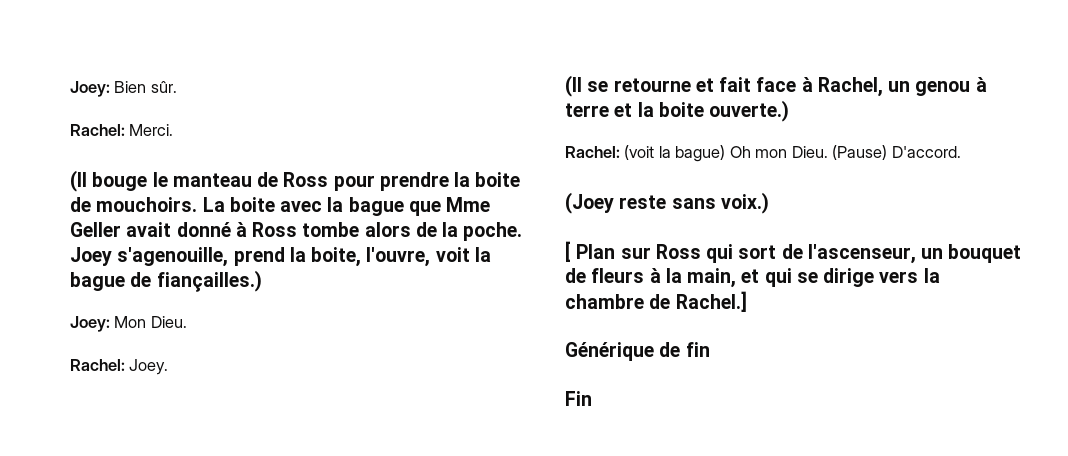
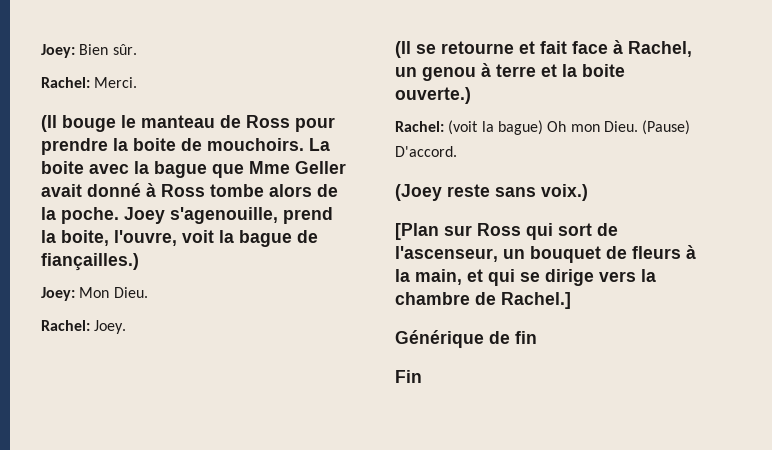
- [ Plan sur Ross qui sort de l'ascenseur, un bouquet de fleurs à la main, et qui se dirige vers la chambre de Rachel.]
+ [Plan sur Ross qui sort de l'ascenseur, un bouquet de fleurs à la main, et qui se dirige vers la chambre de Rachel.]

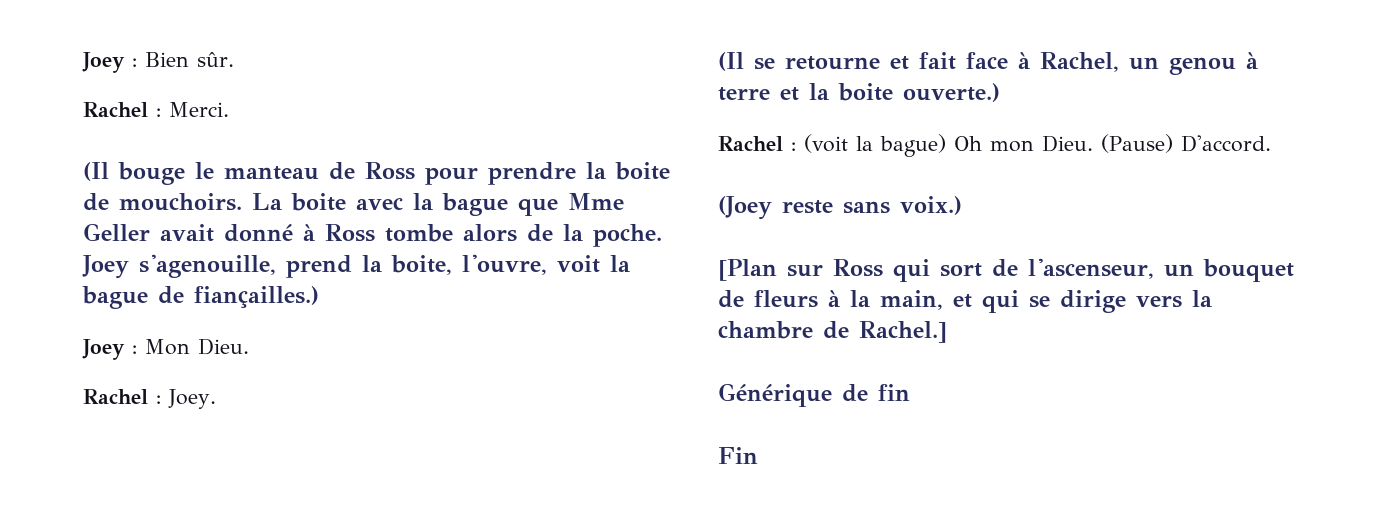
- Joey: Bien sûr.
+ Joey : Bien sûr.
- Rachel: Merci.
+ Rachel : Merci.
- Joey: Mon Dieu.
+ Joey : Mon Dieu.
- Rachel: Joey.
+ Rachel : Joey.
- Rachel: (voit la bague) Oh mon Dieu.
+ Rachel : (voit la bague) Oh mon Dieu.

